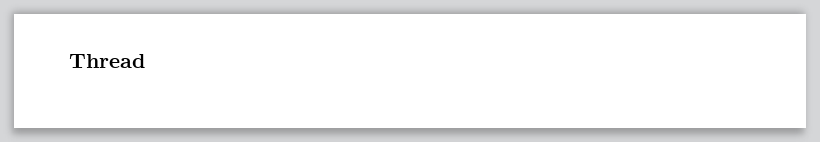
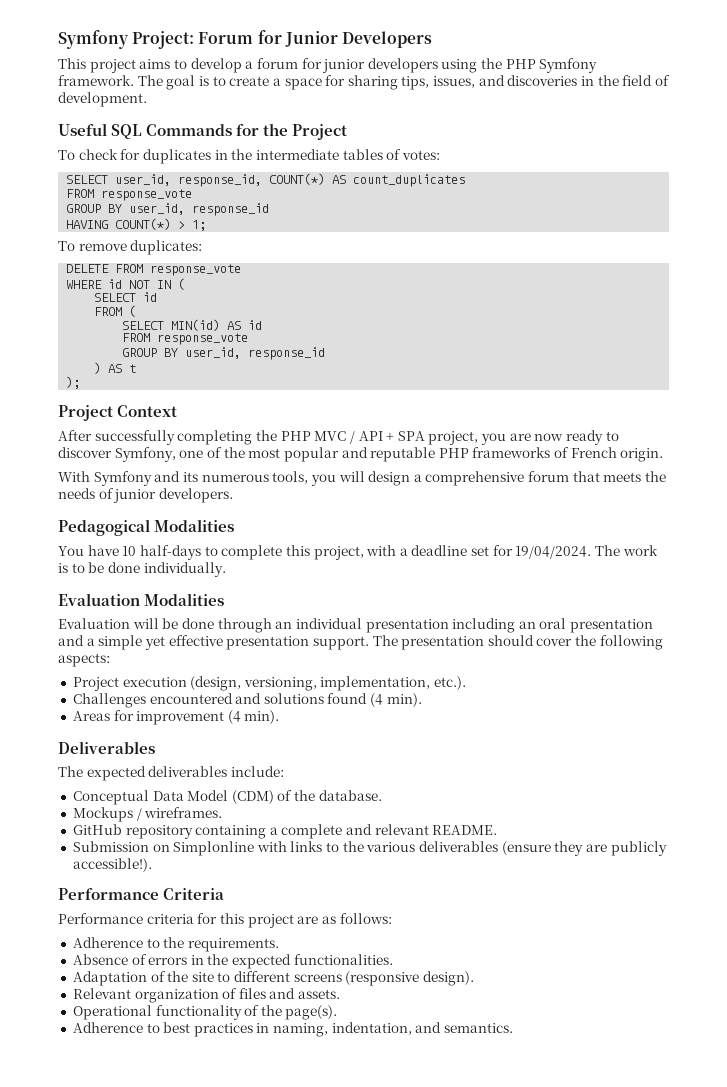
- Thread
+ Symfony Project: Forum for Junior Developers
+ This project aims to develop a forum for junior developers using the PHP Symfony framework. The goal is to create a space for sharing tips, issues, and discoveries in the field of development.
+ Useful SQL Commands for the Project
+ To check for duplicates in the intermediate tables of votes:
+ SELECT user_id, response_id, COUNT(*) AS count_duplicates
+ FROM response_vote
+ GROUP BY user_id, response_id
+ HAVING COUNT(*) > 1;
+ To remove duplicates:
+ DELETE FROM response_vote
+ WHERE id NOT IN (
+ SELECT id
+ FROM (
+ SELECT MIN(id) AS id
+ FROM response_vote
+ GROUP BY user_id, response_id
+ ) AS t
+ );
+ Project Context
+ After successfully completing the PHP MVC / API + SPA project, you are now ready to discover Symfony, one of the most popular and reputable PHP frameworks of French origin.
+ With Symfony and its numerous tools, you will design a comprehensive forum that meets the needs of junior developers.
+ Pedagogical Modalities
+ You have 10 half-days to complete this project, with a deadline set for 19/04/2024. The work is to be done individually.
+ Evaluation Modalities
+ Evaluation will be done through an individual presentation including an oral presentation and a simple yet effective presentation support. The presentation should cover the following aspects:
+ Project execution (design, versioning, implementation, etc.).
+ Challenges encountered and solutions found (4 min).
+ Areas for improvement (4 min).
+ Deliverables
+ The expected deliverables include:
+ Conceptual Data Model (CDM) of the database.
+ Mockups / wireframes.
+ GitHub repository containing a complete and relevant README.
+ Submission on Simplonline with links to the various deliverables (ensure they are publicly accessible!).
+ Performance Criteria
+ Performance criteria for this project are as follows:
+ Adherence to the requirements.
+ Absence of errors in the expected functionalities.
+ Adaptation of the site to different screens (responsive design).
+ Relevant organization of files and assets.
+ Operational functionality of the page(s).
+ Adherence to best practices in naming, indentation, and semantics.

